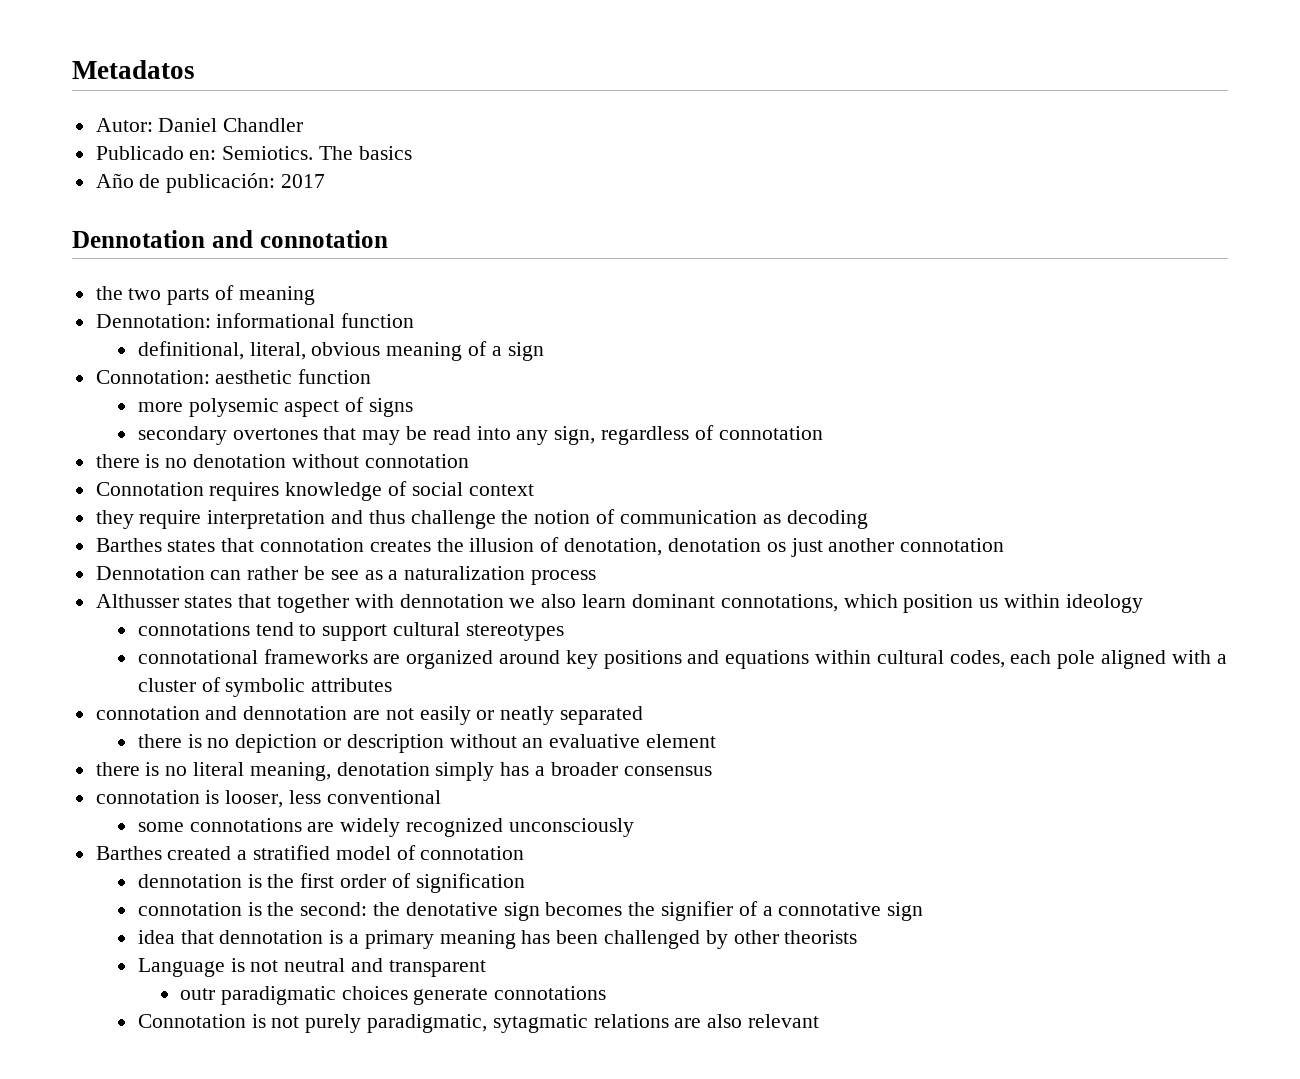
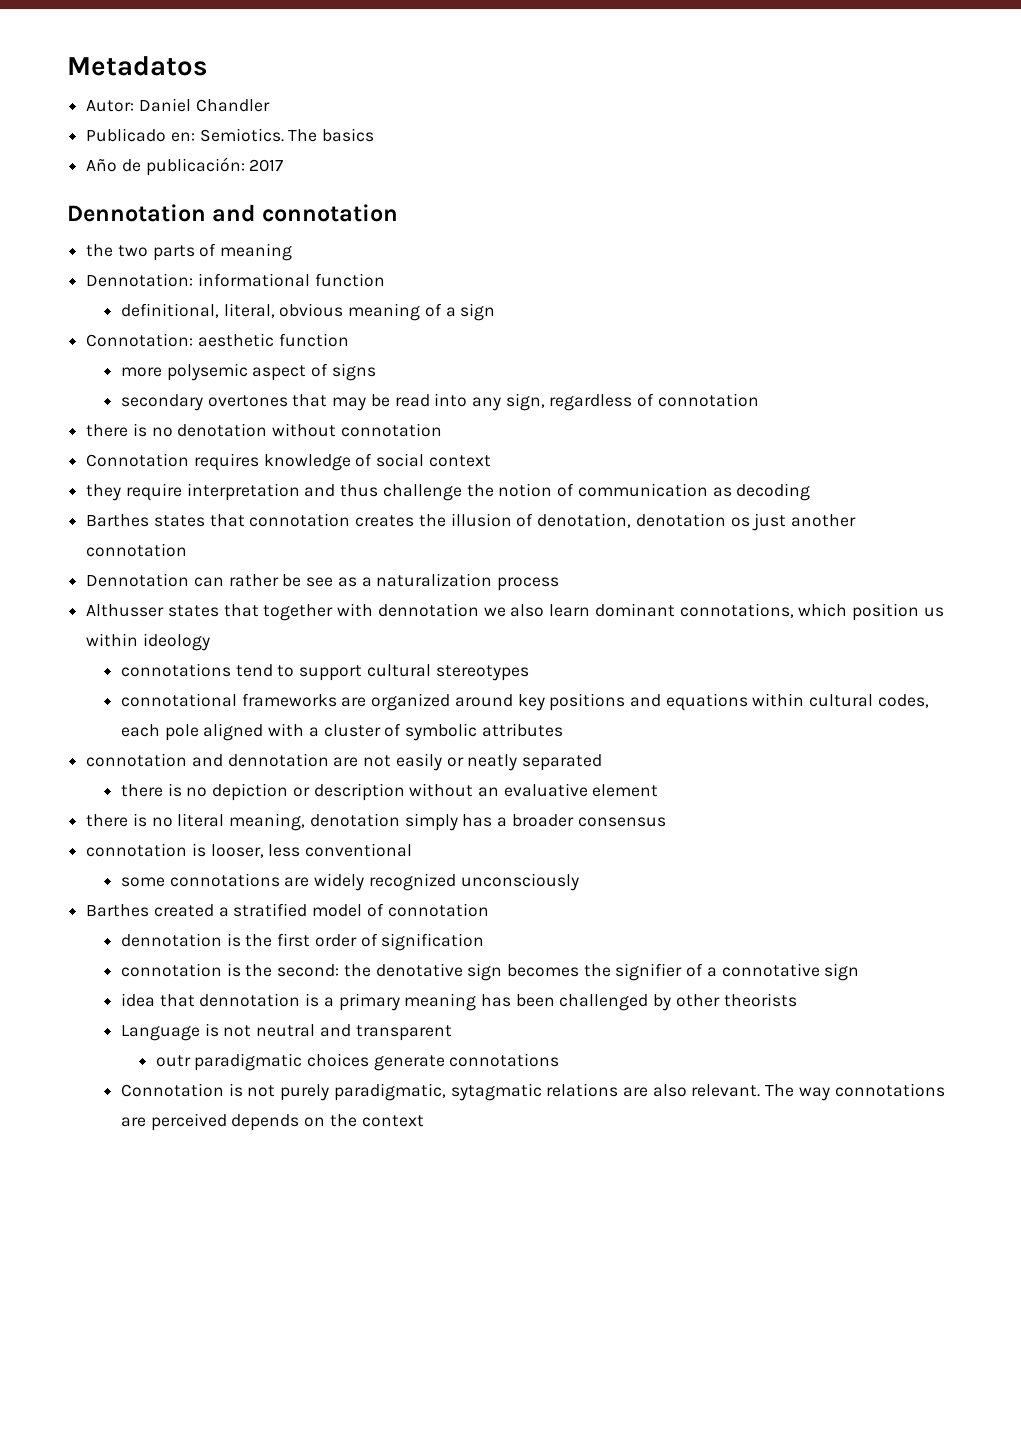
- Connotation is not purely paradigmatic, sytagmatic relations are also relevant
+ Connotation is not purely paradigmatic, sytagmatic relations are also relevant. The way connotations are perceived depends on the context

